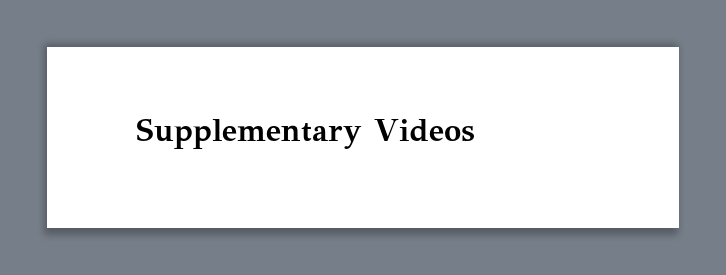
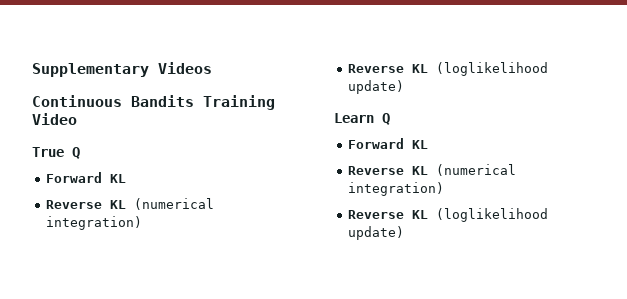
+ Continuous Bandits Training Video
+ True Q
+ Forward KL
+ Reverse KL (numerical integration)
+ Reverse KL (loglikelihood update)
+ Learn Q
+ Forward KL
+ Reverse KL (numerical integration)
+ Reverse KL (loglikelihood update)

